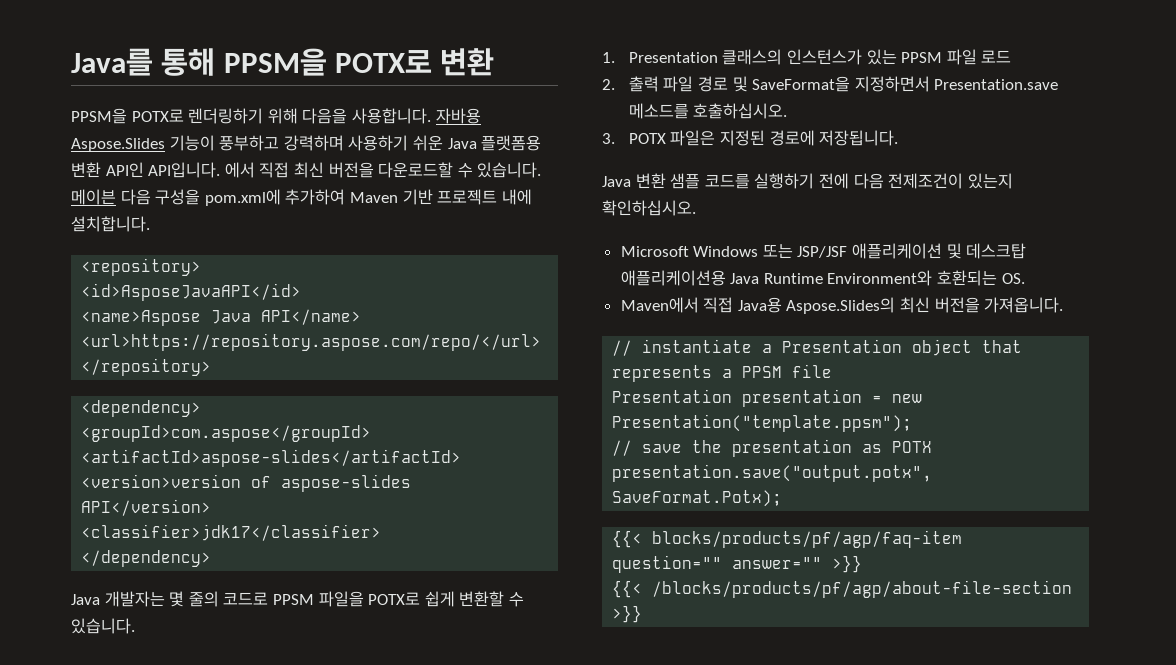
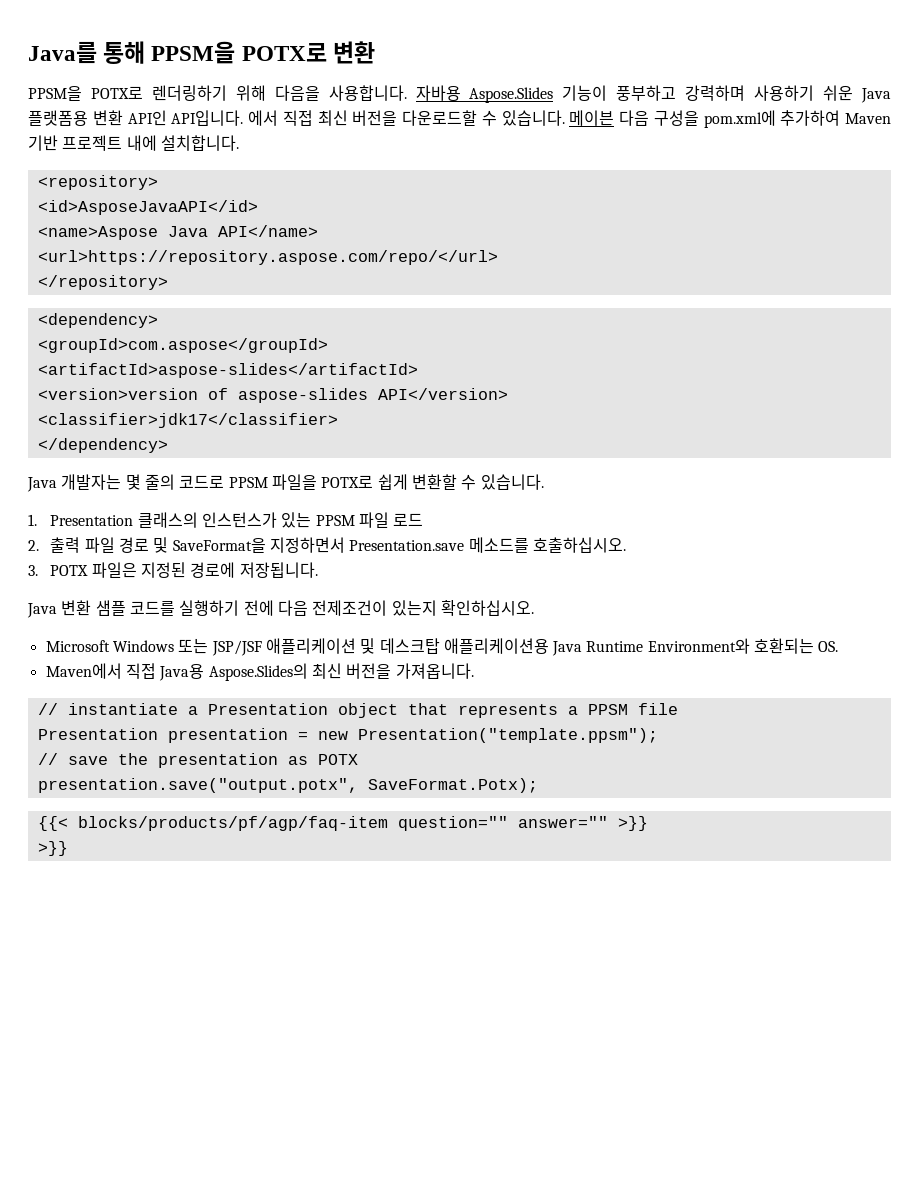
  {{< blocks/products/pf/agp/faq-item question="" answer="" >}}
- {{< /blocks/products/pf/agp/about-file-section >}}
+ >}}

